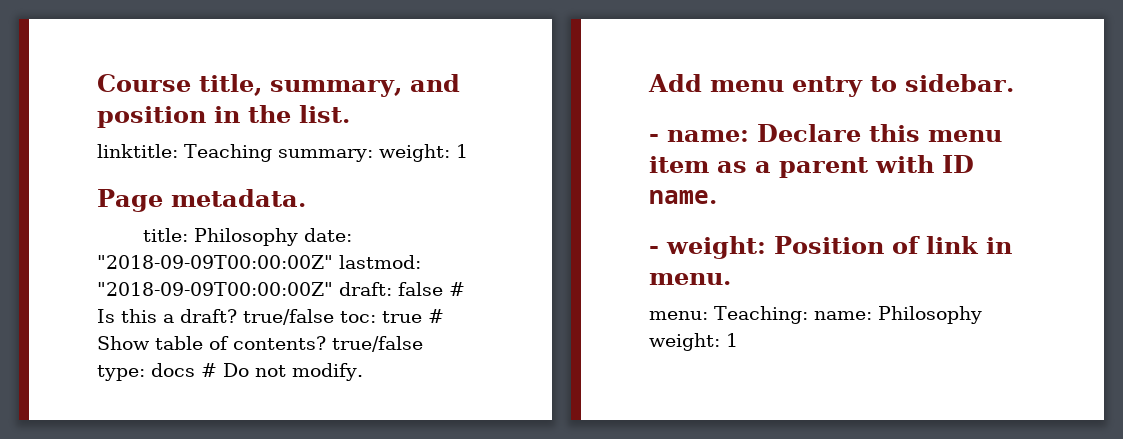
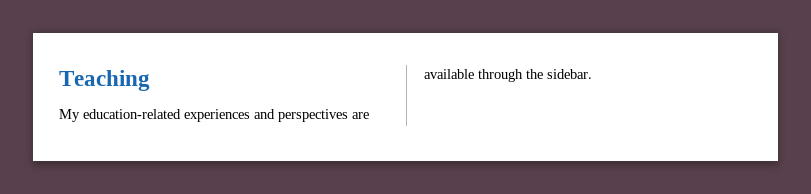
- Course title, summary, and position in the list.
- linktitle: Teaching summary: weight: 1
- Page metadata.
- title: Philosophy date: "2018-09-09T00:00:00Z" lastmod: "2018-09-09T00:00:00Z" draft: false # Is this a draft? true/false toc: true # Show table of contents? true/false type: docs # Do not modify.
- Add menu entry to sidebar.
- - name: Declare this menu item as a parent with ID name.
- - weight: Position of link in menu.
- menu: Teaching: name: Philosophy weight: 1
+ Teaching
+ My education-related experiences and perspectives are available through the sidebar.

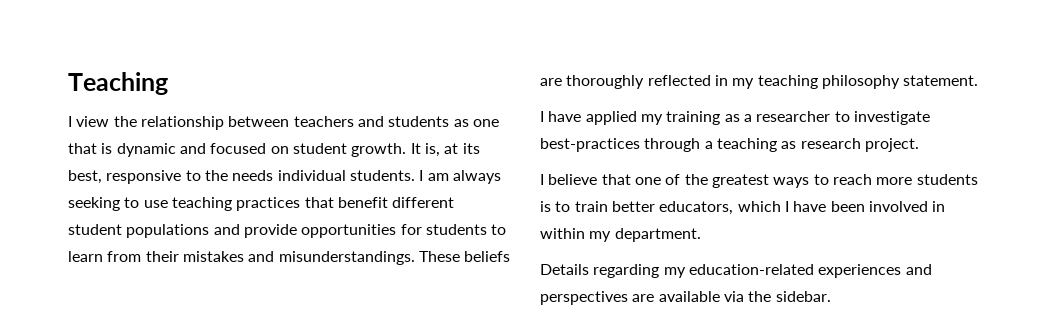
- My education-related experiences and perspectives are available through the sidebar.
+ I view the relationship between teachers and students as one that is dynamic and focused on student growth. It is, at its best, responsive to the needs individual students. I am always seeking to use teaching practices that benefit different student populations and provide opportunities for students to learn from their mistakes and misunderstandings. These beliefs are thoroughly reflected in my teaching philosophy statement.
+ I have applied my training as a researcher to investigate best-practices through a teaching as research project.
+ I believe that one of the greatest ways to reach more students is to train better educators, which I have been involved in within my department.
+ Details regarding my education-related experiences and perspectives are available via the sidebar.

